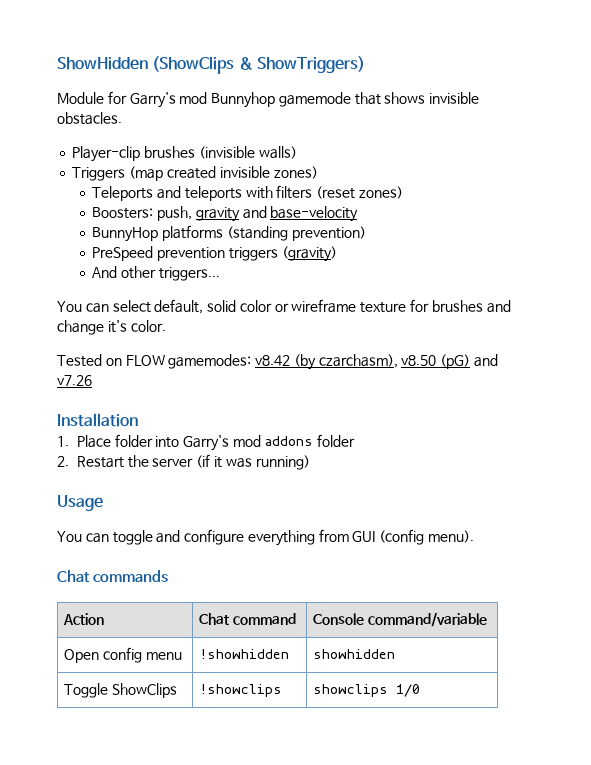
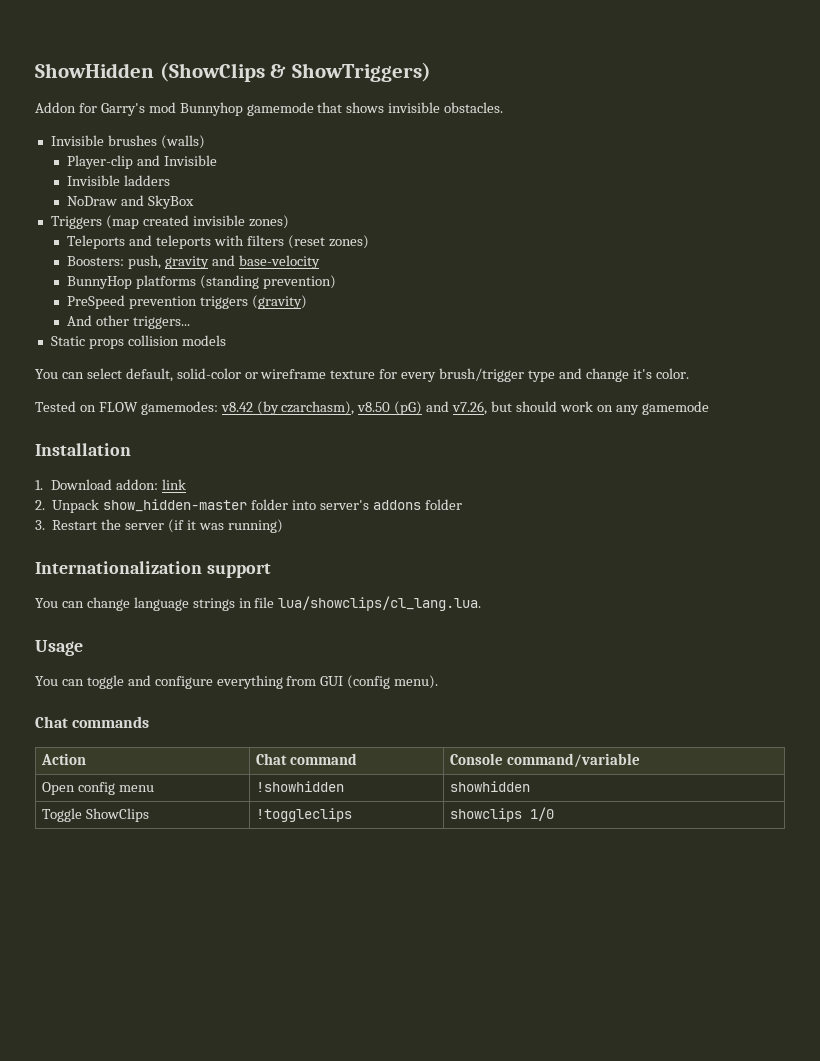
- Module for Garry's mod Bunnyhop gamemode that shows invisible obstacles.
+ Addon for Garry's mod Bunnyhop gamemode that shows invisible obstacles.
- Player-clip brushes (invisible walls)
+ Invisible brushes (walls)
+ Player-clip and Invisible
+ Invisible ladders
+ NoDraw and SkyBox
+ Static props collision models
- You can select default, solid color or wireframe texture for brushes and change it's color.
+ You can select default, solid-color or wireframe texture for every brush/trigger type and change it's color.
- Tested on FLOW gamemodes: v8.42 (by czarchasm), v8.50 (pG) and v7.26
+ Tested on FLOW gamemodes: v8.42 (by czarchasm), v8.50 (pG) and v7.26, but should work on any gamemode
  Installation
- 1. Place folder into Garry's mod addons folder
+ 1. Download addon: link
+ 2. Unpack show_hidden-master folder into server's addons folder
- 2. Restart the server (if it was running)
+ 3. Restart the server (if it was running)
+ Internationalization support
+ You can change language strings in file lua/showclips/cl_lang.lua.
- Toggle ShowClips | !showclips | showclips 1/0
+ Toggle ShowClips | !toggleclips | showclips 1/0

